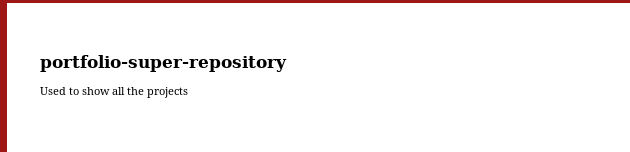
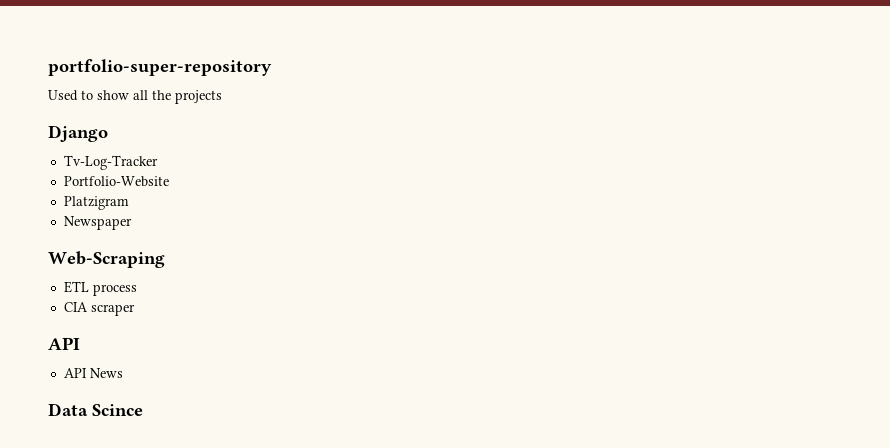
+ Django
+ Tv-Log-Tracker
+ Portfolio-Website
+ Platzigram
+ Newspaper
+ Web-Scraping
+ ETL process
+ CIA scraper
+ API
+ API News
+ Data Scince

